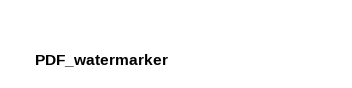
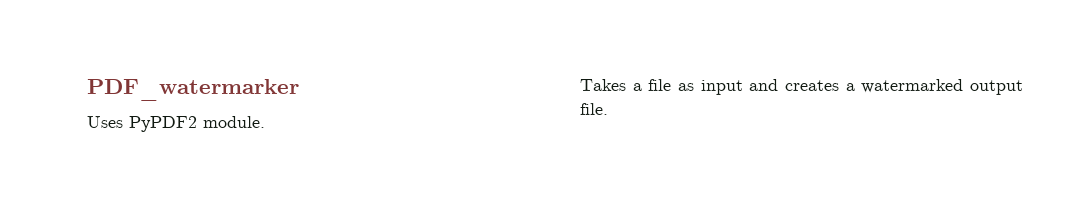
+ Uses PyPDF2 module.
+ Takes a file as input and creates a watermarked output file.

